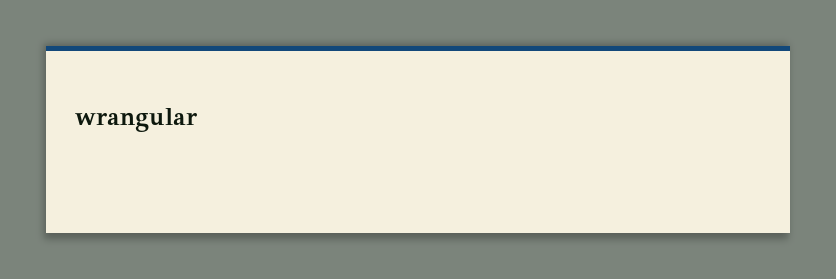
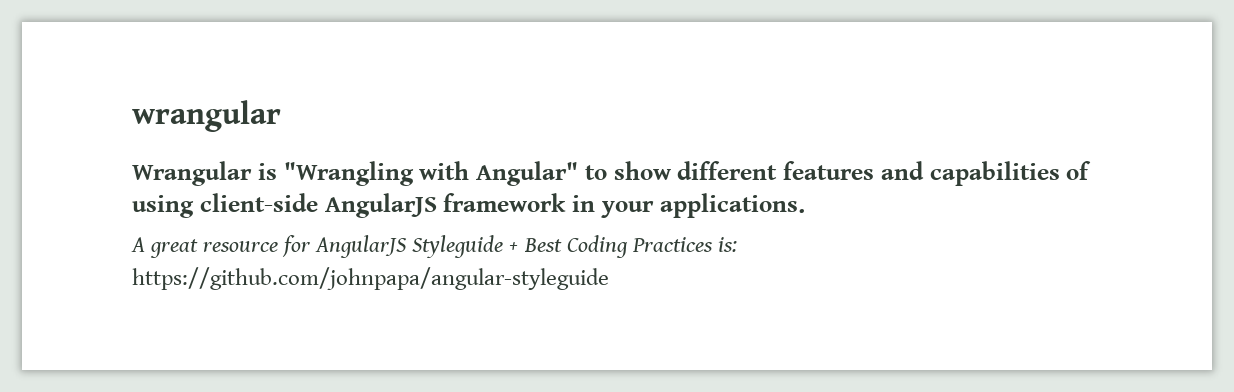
+ Wrangular is "Wrangling with Angular" to show different features and capabilities of using client-side AngularJS framework in your applications.
+ A great resource for AngularJS Styleguide + Best Coding Practices is: https://github.com/johnpapa/angular-styleguide

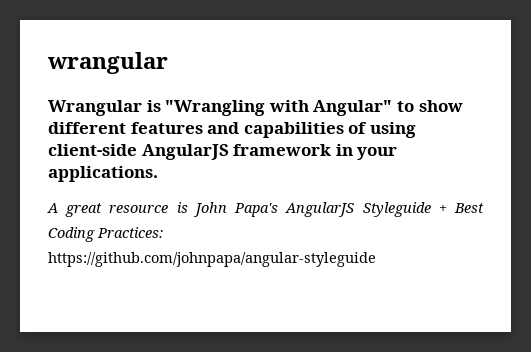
- A great resource for AngularJS Styleguide + Best Coding Practices is: https://github.com/johnpapa/angular-styleguide
+ A great resource is John Papa's AngularJS Styleguide + Best Coding Practices: https://github.com/johnpapa/angular-styleguide

